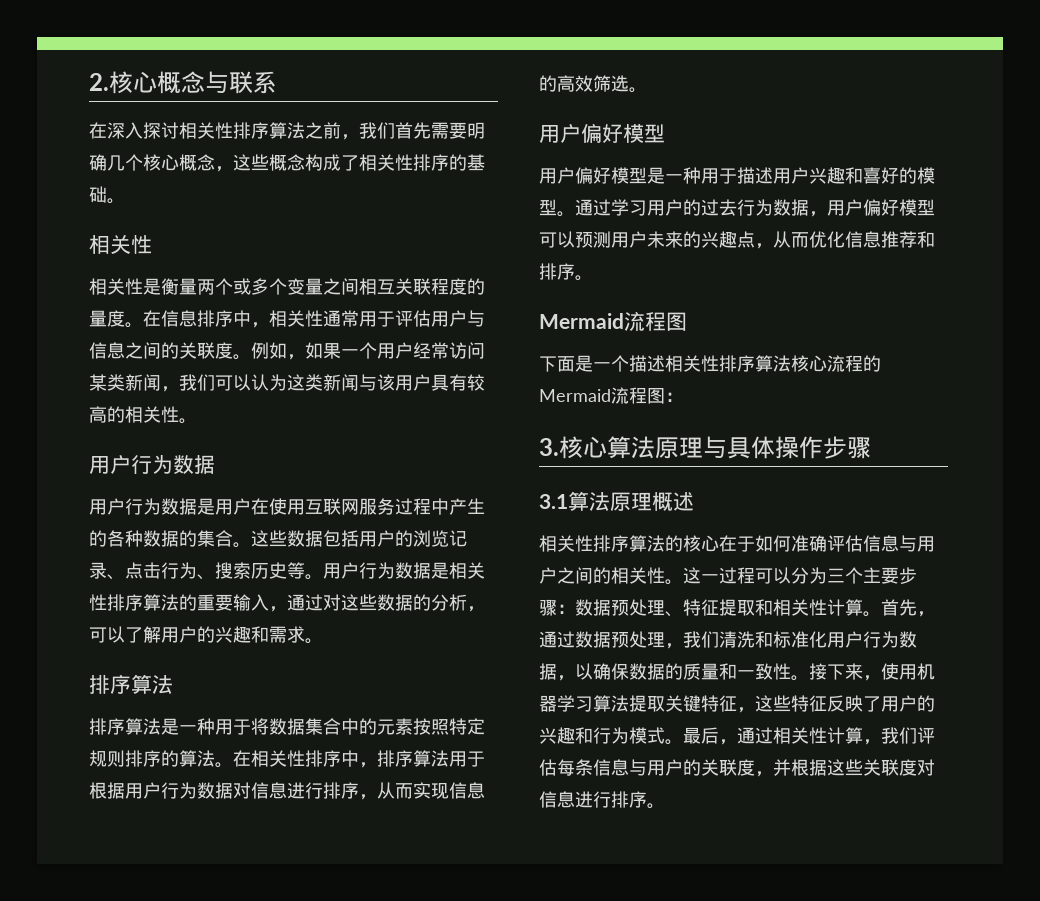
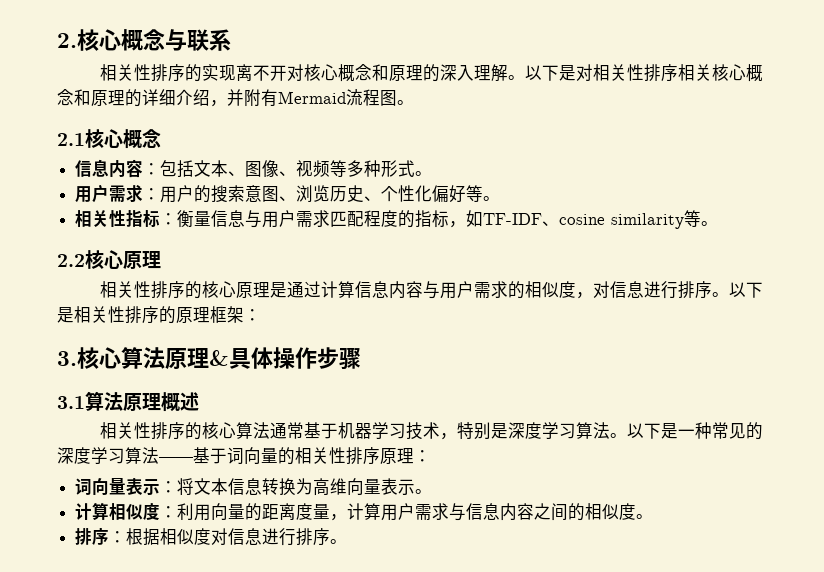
- 在深入探讨相关性排序算法之前，我们首先需要明确几个核心概念，这些概念构成了相关性排序的基础。
- 相关性
- 相关性是衡量两个或多个变量之间相互关联程度的量度。在信息排序中，相关性通常用于评估用户与信息之间的关联度。例如，如果一个用户经常访问某类新闻，我们可以认为这类新闻与该用户具有较高的相关性。
- 用户行为数据
- 用户行为数据是用户在使用互联网服务过程中产生的各种数据的集合。这些数据包括用户的浏览记录、点击行为、搜索历史等。用户行为数据是相关性排序算法的重要输入，通过对这些数据的分析，可以了解用户的兴趣和需求。
- 排序算法
- 排序算法是一种用于将数据集合中的元素按照特定规则排序的算法。在相关性排序中，排序算法用于根据用户行为数据对信息进行排序，从而实现信息的高效筛选。
- 用户偏好模型
- 用户偏好模型是一种用于描述用户兴趣和喜好的模型。通过学习用户的过去行为数据，用户偏好模型可以预测用户未来的兴趣点，从而优化信息推荐和排序。
- Mermaid流程图
- 下面是一个描述相关性排序算法核心流程的Mermaid流程图：
+ 相关性排序的实现离不开对核心概念和原理的深入理解。以下是对相关性排序相关核心概念和原理的详细介绍，并附有Mermaid流程图。
+ 2.1核心概念
+ 信息内容：包括文本、图像、视频等多种形式。
+ 用户需求：用户的搜索意图、浏览历史、个性化偏好等。
+ 相关性指标：衡量信息与用户需求匹配程度的指标，如TF-IDF、cosine similarity等。
+ 2.2核心原理
+ 相关性排序的核心原理是通过计算信息内容与用户需求的相似度，对信息进行排序。以下是相关性排序的原理框架：
- 3.核心算法原理与具体操作步骤
+ 3.核心算法原理&具体操作步骤
- 相关性排序算法的核心在于如何准确评估信息与用户之间的相关性。这一过程可以分为三个主要步骤：数据预处理、特征提取和相关性计算。首先，通过数据预处理，我们清洗和标准化用户行为数据，以确保数据的质量和一致性。接下来，使用机器学习算法提取关键特征，这些特征反映了用户的兴趣和行为模式。最后，通过相关性计算，我们评估每条信息与用户的关联度，并根据这些关联度对信息进行排序。
+ 相关性排序的核心算法通常基于机器学习技术，特别是深度学习算法。以下是一种常见的深度学习算法——基于词向量的相关性排序原理：
+ 词向量表示：将文本信息转换为高维向量表示。
+ 计算相似度：利用向量的距离度量，计算用户需求与信息内容之间的相似度。
+ 排序：根据相似度对信息进行排序。

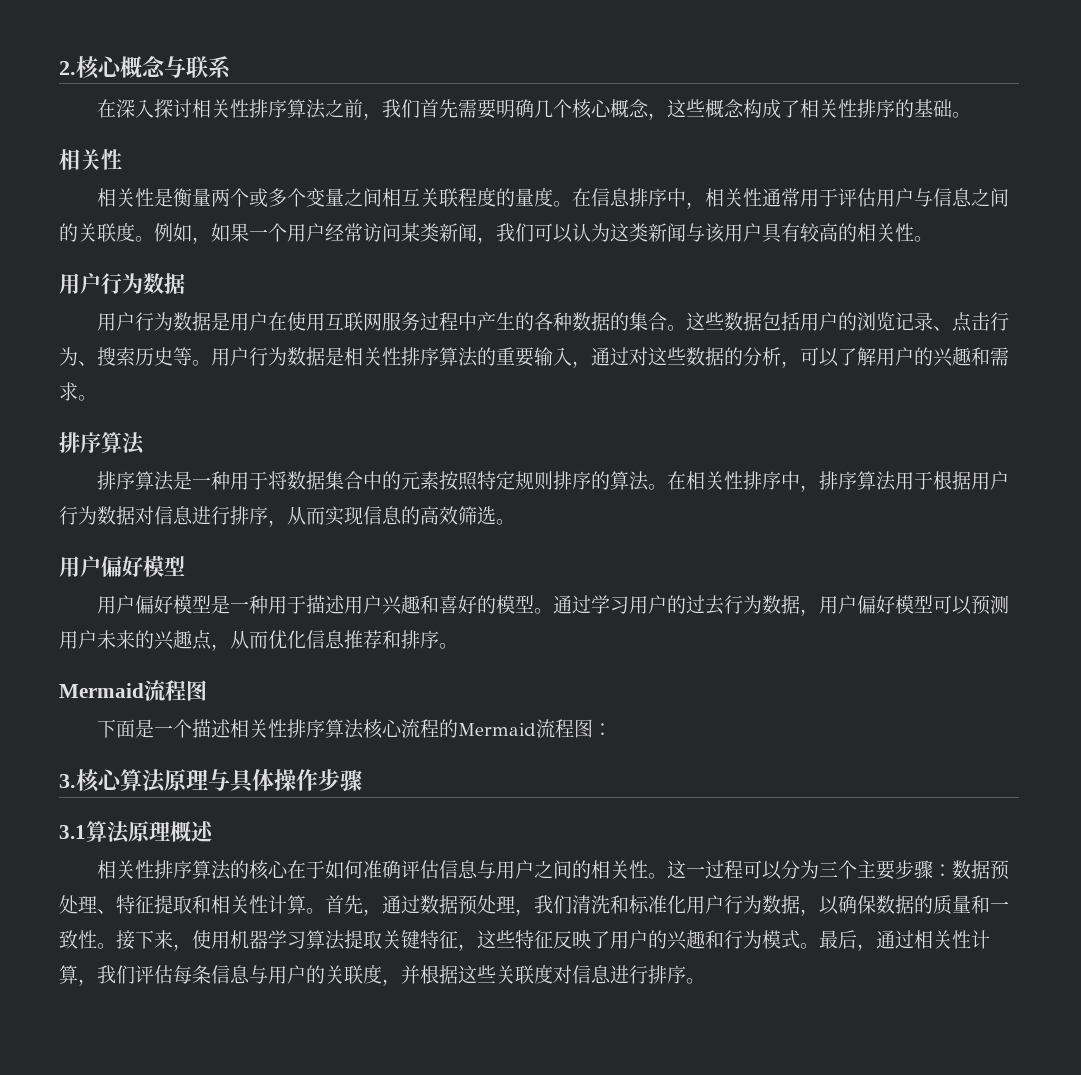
- 相关性排序的实现离不开对核心概念和原理的深入理解。以下是对相关性排序相关核心概念和原理的详细介绍，并附有Mermaid流程图。
- 2.1核心概念
- 信息内容：包括文本、图像、视频等多种形式。
- 用户需求：用户的搜索意图、浏览历史、个性化偏好等。
- 相关性指标：衡量信息与用户需求匹配程度的指标，如TF-IDF、cosine similarity等。
- 2.2核心原理
- 相关性排序的核心原理是通过计算信息内容与用户需求的相似度，对信息进行排序。以下是相关性排序的原理框架：
+ 在深入探讨相关性排序算法之前，我们首先需要明确几个核心概念，这些概念构成了相关性排序的基础。
+ 相关性
+ 相关性是衡量两个或多个变量之间相互关联程度的量度。在信息排序中，相关性通常用于评估用户与信息之间的关联度。例如，如果一个用户经常访问某类新闻，我们可以认为这类新闻与该用户具有较高的相关性。
+ 用户行为数据
+ 用户行为数据是用户在使用互联网服务过程中产生的各种数据的集合。这些数据包括用户的浏览记录、点击行为、搜索历史等。用户行为数据是相关性排序算法的重要输入，通过对这些数据的分析，可以了解用户的兴趣和需求。
+ 排序算法
+ 排序算法是一种用于将数据集合中的元素按照特定规则排序的算法。在相关性排序中，排序算法用于根据用户行为数据对信息进行排序，从而实现信息的高效筛选。
+ 用户偏好模型
+ 用户偏好模型是一种用于描述用户兴趣和喜好的模型。通过学习用户的过去行为数据，用户偏好模型可以预测用户未来的兴趣点，从而优化信息推荐和排序。
+ Mermaid流程图
+ 下面是一个描述相关性排序算法核心流程的Mermaid流程图：
- 3.核心算法原理&具体操作步骤
+ 3.核心算法原理与具体操作步骤
- 相关性排序的核心算法通常基于机器学习技术，特别是深度学习算法。以下是一种常见的深度学习算法——基于词向量的相关性排序原理：
- 词向量表示：将文本信息转换为高维向量表示。
- 计算相似度：利用向量的距离度量，计算用户需求与信息内容之间的相似度。
- 排序：根据相似度对信息进行排序。
+ 相关性排序算法的核心在于如何准确评估信息与用户之间的相关性。这一过程可以分为三个主要步骤：数据预处理、特征提取和相关性计算。首先，通过数据预处理，我们清洗和标准化用户行为数据，以确保数据的质量和一致性。接下来，使用机器学习算法提取关键特征，这些特征反映了用户的兴趣和行为模式。最后，通过相关性计算，我们评估每条信息与用户的关联度，并根据这些关联度对信息进行排序。

